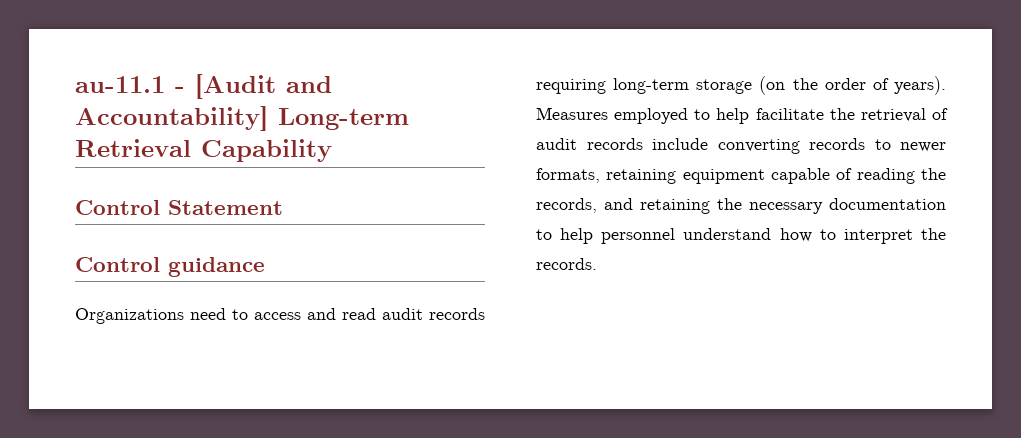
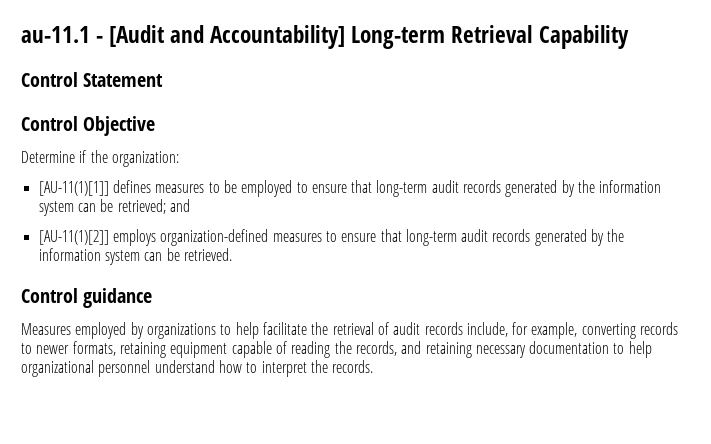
+ Control Objective
+ Determine if the organization:
+ [AU-11(1)[1]] defines measures to be employed to ensure that long-term audit records generated by the information system can be retrieved; and
+ [AU-11(1)[2]] employs organization-defined measures to ensure that long-term audit records generated by the information system can be retrieved.
  Control guidance
- Organizations need to access and read audit records requiring long-term storage (on the order of years). Measures employed to help facilitate the retrieval of audit records include converting records to newer formats, retaining equipment capable of reading the records, and retaining the necessary documentation to help personnel understand how to interpret the records.
+ Measures employed by organizations to help facilitate the retrieval of audit records include, for example, converting records to newer formats, retaining equipment capable of reading the records, and retaining necessary documentation to help organizational personnel understand how to interpret the records.

